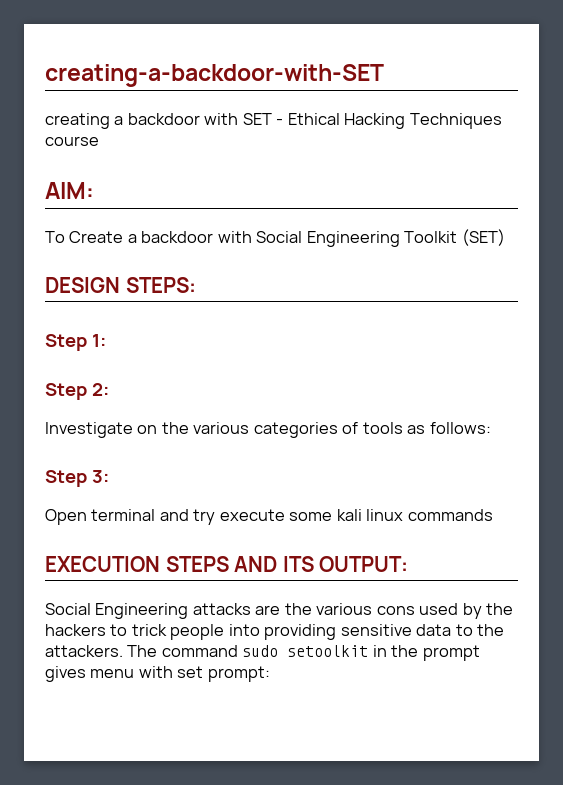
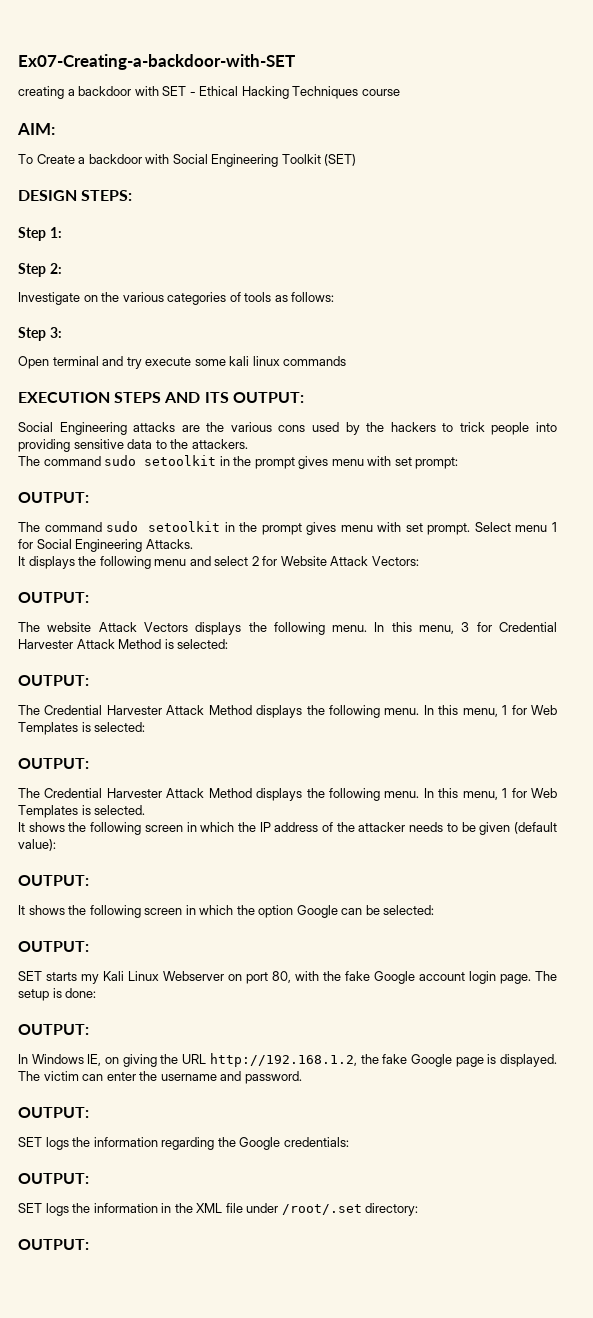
- creating-a-backdoor-with-SET
+ Ex07-Creating-a-backdoor-with-SET
- Social Engineering attacks are the various cons used by the hackers to trick people into providing sensitive data to the attackers. The command sudo setoolkit in the prompt gives menu with set prompt:
+ Social Engineering attacks are the various cons used by the hackers to trick people into providing sensitive data to the attackers.
+ The command sudo setoolkit in the prompt gives menu with set prompt:
+ OUTPUT:
+ The command sudo setoolkit in the prompt gives menu with set prompt. Select menu 1 for Social Engineering Attacks.
+ It displays the following menu and select 2 for Website Attack Vectors:
+ OUTPUT:
+ The website Attack Vectors displays the following menu. In this menu, 3 for Credential Harvester Attack Method is selected:
+ OUTPUT:
+ The Credential Harvester Attack Method displays the following menu. In this menu, 1 for Web Templates is selected:
+ OUTPUT:
+ The Credential Harvester Attack Method displays the following menu. In this menu, 1 for Web Templates is selected.
+ It shows the following screen in which the IP address of the attacker needs to be given (default value):
+ OUTPUT:
+ It shows the following screen in which the option Google can be selected:
+ OUTPUT:
+ SET starts my Kali Linux Webserver on port 80, with the fake Google account login page. The setup is done:
+ OUTPUT:
+ In Windows IE, on giving the URL http://192.168.1.2, the fake Google page is displayed. The victim can enter the username and password.
+ OUTPUT:
+ SET logs the information regarding the Google credentials:
+ OUTPUT:
+ SET logs the information in the XML file under /root/.set directory:
+ OUTPUT:

